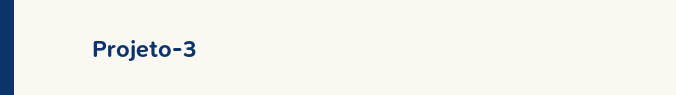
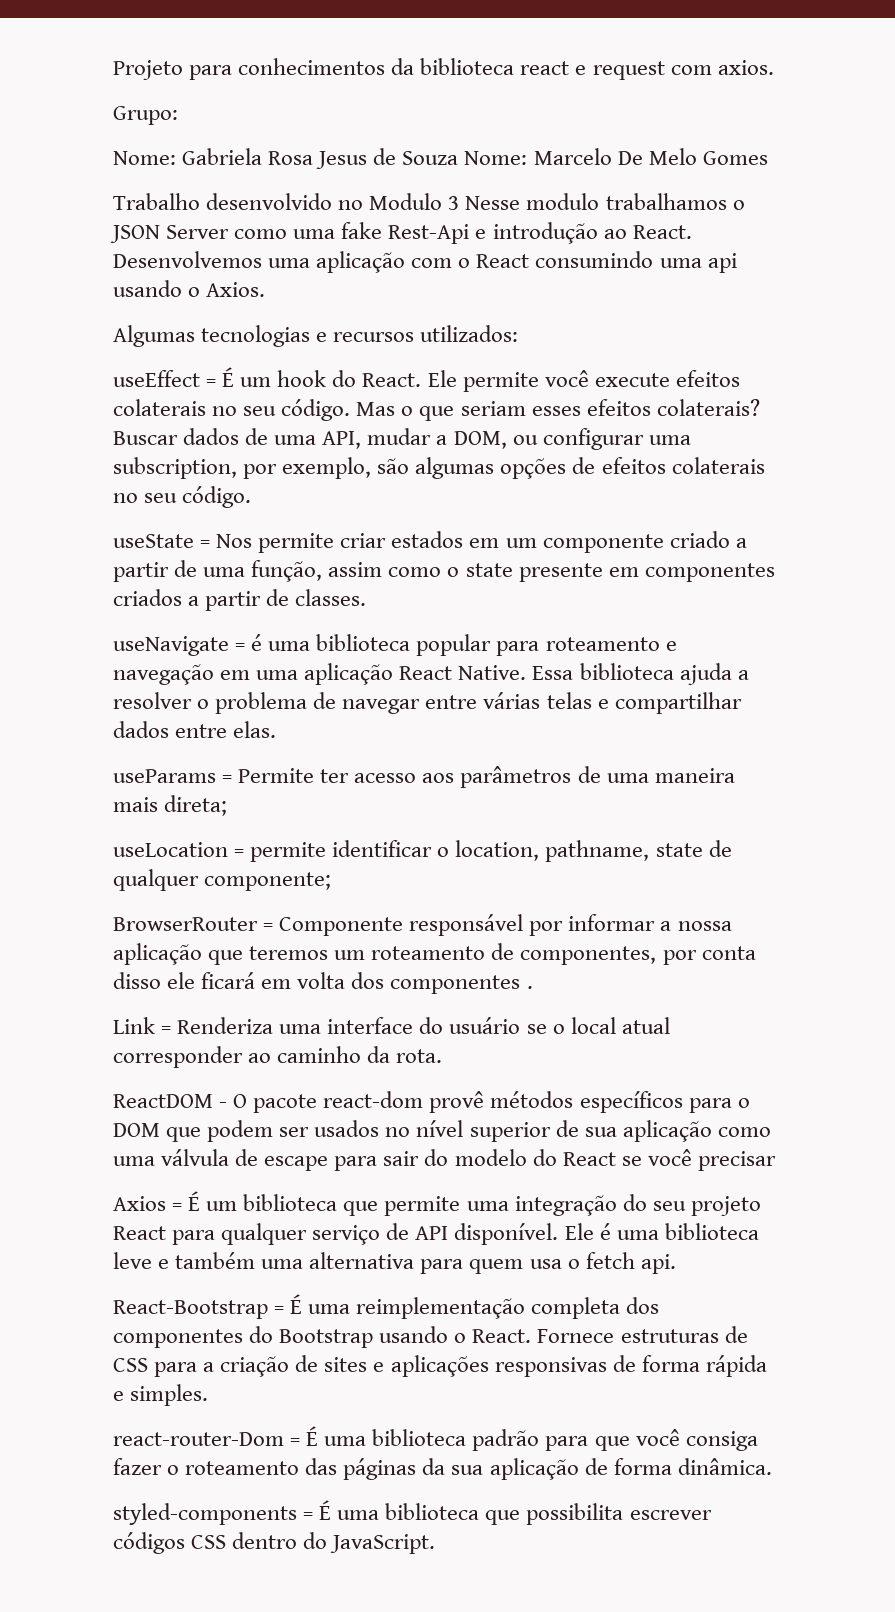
- Projeto-3
+ Projeto para conhecimentos da biblioteca react e request com axios.
+ Grupo:
+ Nome: Gabriela Rosa Jesus de Souza Nome: Marcelo De Melo Gomes
+ Trabalho desenvolvido no Modulo 3 Nesse modulo trabalhamos o JSON Server como uma fake Rest-Api e introdução ao React. Desenvolvemos uma aplicação com o React consumindo uma api usando o Axios.
+ Algumas tecnologias e recursos utilizados:
+ useEffect = É um hook do React. Ele permite você execute efeitos colaterais no seu código. Mas o que seriam esses efeitos colaterais? Buscar dados de uma API, mudar a DOM, ou configurar uma subscription, por exemplo, são algumas opções de efeitos colaterais no seu código.
+ useState = Nos permite criar estados em um componente criado a partir de uma função, assim como o state presente em componentes criados a partir de classes.
+ useNavigate = é uma biblioteca popular para roteamento e navegação em uma aplicação React Native. Essa biblioteca ajuda a resolver o problema de navegar entre várias telas e compartilhar dados entre elas.
+ useParams = Permite ter acesso aos parâmetros de uma maneira mais direta;
+ useLocation = permite identificar o location, pathname, state de qualquer componente;
+ BrowserRouter = Componente responsável por informar a nossa aplicação que teremos um roteamento de componentes, por conta disso ele ficará em volta dos componentes .
+ Link = Renderiza uma interface do usuário se o local atual corresponder ao caminho da rota.
+ ReactDOM - O pacote react-dom provê métodos específicos para o DOM que podem ser usados no nível superior de sua aplicação como uma válvula de escape para sair do modelo do React se você precisar
+ Axios = É um biblioteca que permite uma integração do seu projeto React para qualquer serviço de API disponível. Ele é uma biblioteca leve e também uma alternativa para quem usa o fetch api.
+ React-Bootstrap = É uma reimplementação completa dos componentes do Bootstrap usando o React. Fornece estruturas de CSS para a criação de sites e aplicações responsivas de forma rápida e simples.
+ react-router-Dom = É uma biblioteca padrão para que você consiga fazer o roteamento das páginas da sua aplicação de forma dinâmica.
+ styled-components = É uma biblioteca que possibilita escrever códigos CSS dentro do JavaScript.

